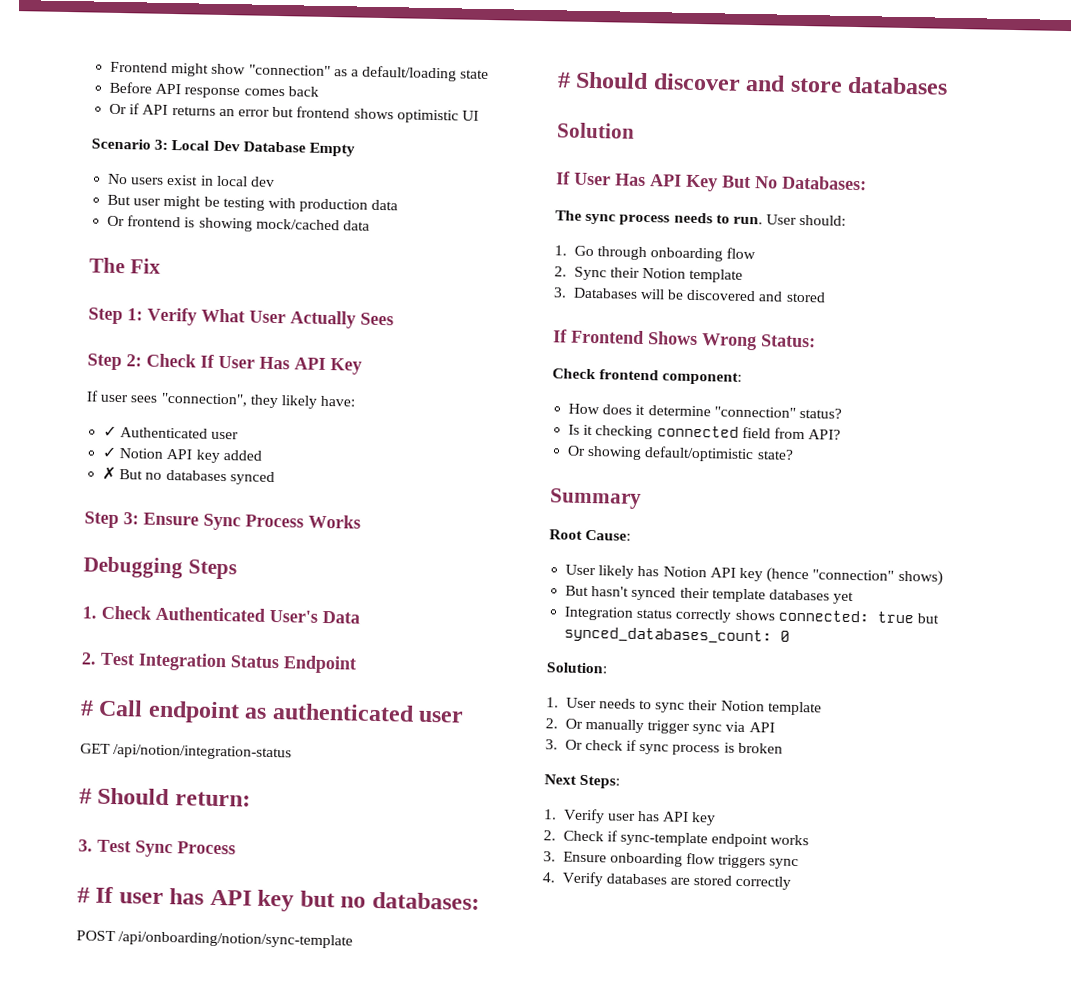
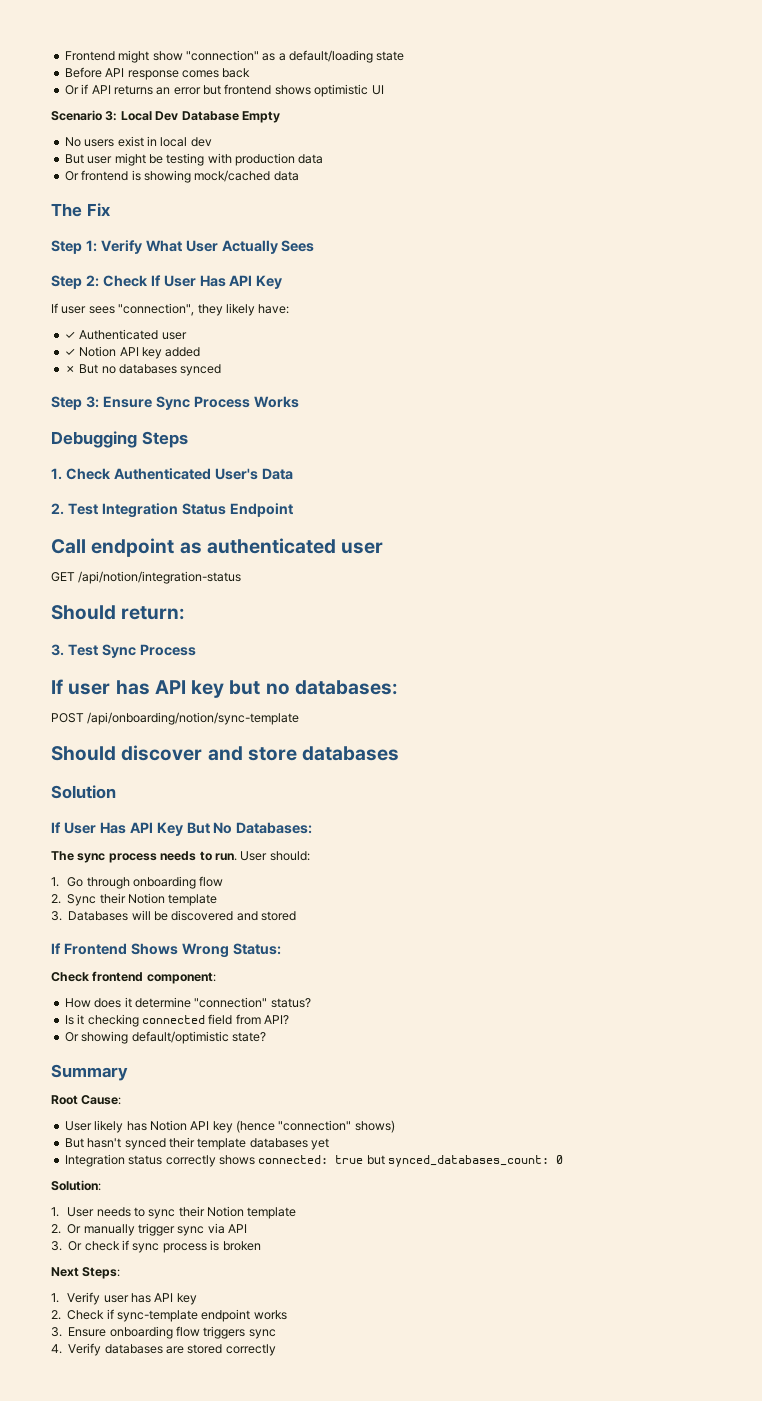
- # Call endpoint as authenticated user
+ Call endpoint as authenticated user
- # Should return:
+ Should return:
- # If user has API key but no databases:
+ If user has API key but no databases:
- # Should discover and store databases
+ Should discover and store databases

